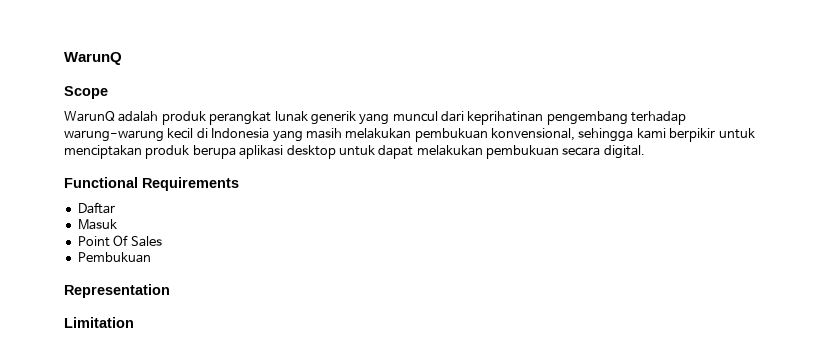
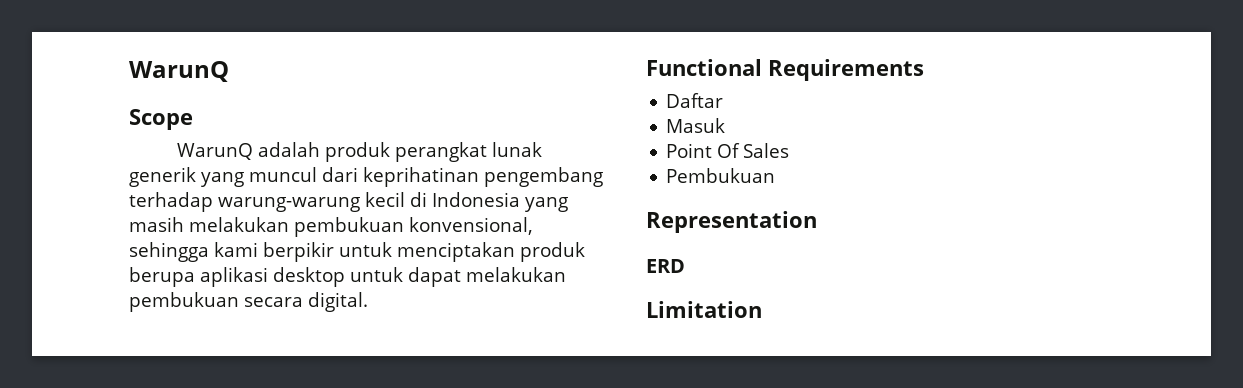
+ ERD

